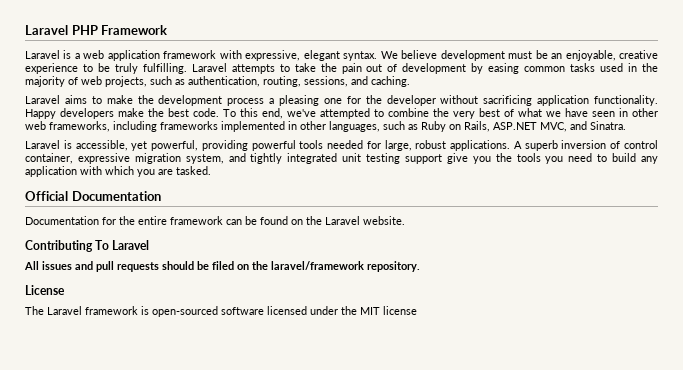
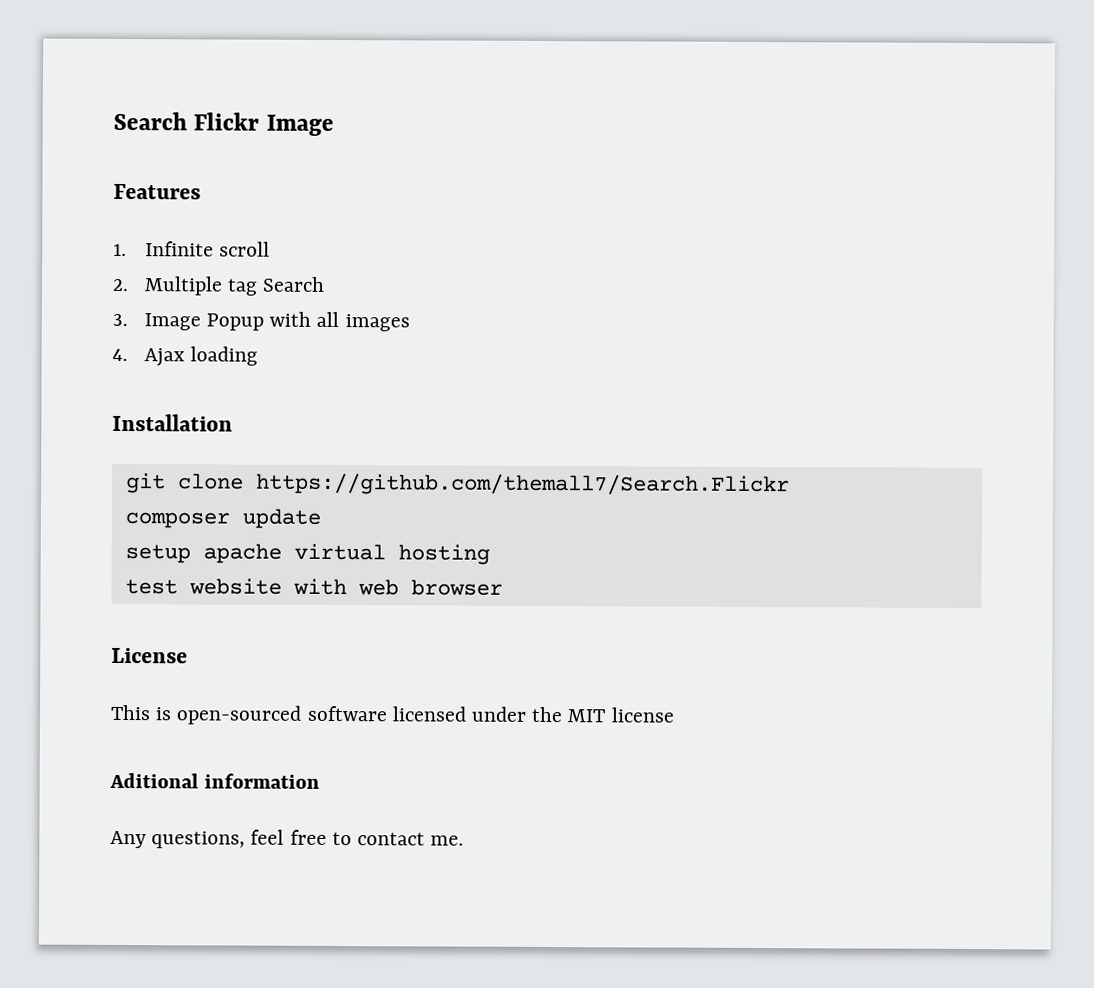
- Laravel PHP Framework
- Laravel is a web application framework with expressive, elegant syntax. We believe development must be an enjoyable, creative experience to be truly fulfilling. Laravel attempts to take the pain out of development by easing common tasks used in the majority of web projects, such as authentication, routing, sessions, and caching.
- Laravel aims to make the development process a pleasing one for the developer without sacrificing application functionality. Happy developers make the best code. To this end, we've attempted to combine the very best of what we have seen in other web frameworks, including frameworks implemented in other languages, such as Ruby on Rails, ASP.NET MVC, and Sinatra.
- Laravel is accessible, yet powerful, providing powerful tools needed for large, robust applications. A superb inversion of control container, expressive migration system, and tightly integrated unit testing support give you the tools you need to build any application with which you are tasked.
- Official Documentation
- Documentation for the entire framework can be found on the Laravel website.
- Contributing To Laravel
- All issues and pull requests should be filed on the laravel/framework repository.
+ Search Flickr Image
+ Features
+ 1. Infinite scroll
+ 2. Multiple tag Search
+ 3. Image Popup with all images
+ 4. Ajax loading
+ Installation
+ git clone https://github.com/themall7/Search.Flickr
+ composer update
+ setup apache virtual hosting
+ test website with web browser
  License
- The Laravel framework is open-sourced software licensed under the MIT license
+ This is open-sourced software licensed under the MIT license
+ Aditional information
+ Any questions, feel free to contact me.

